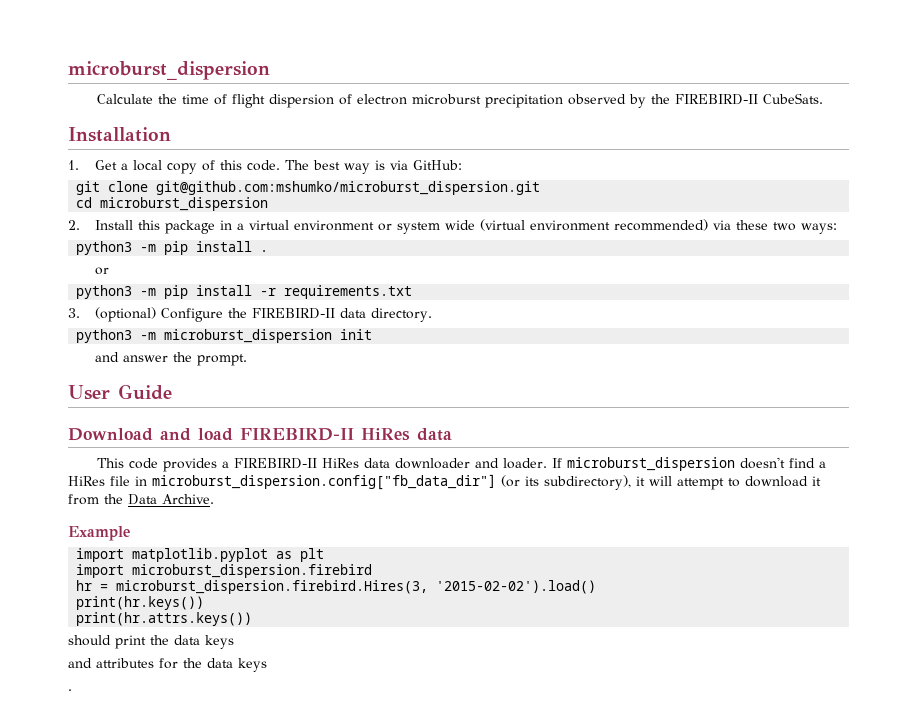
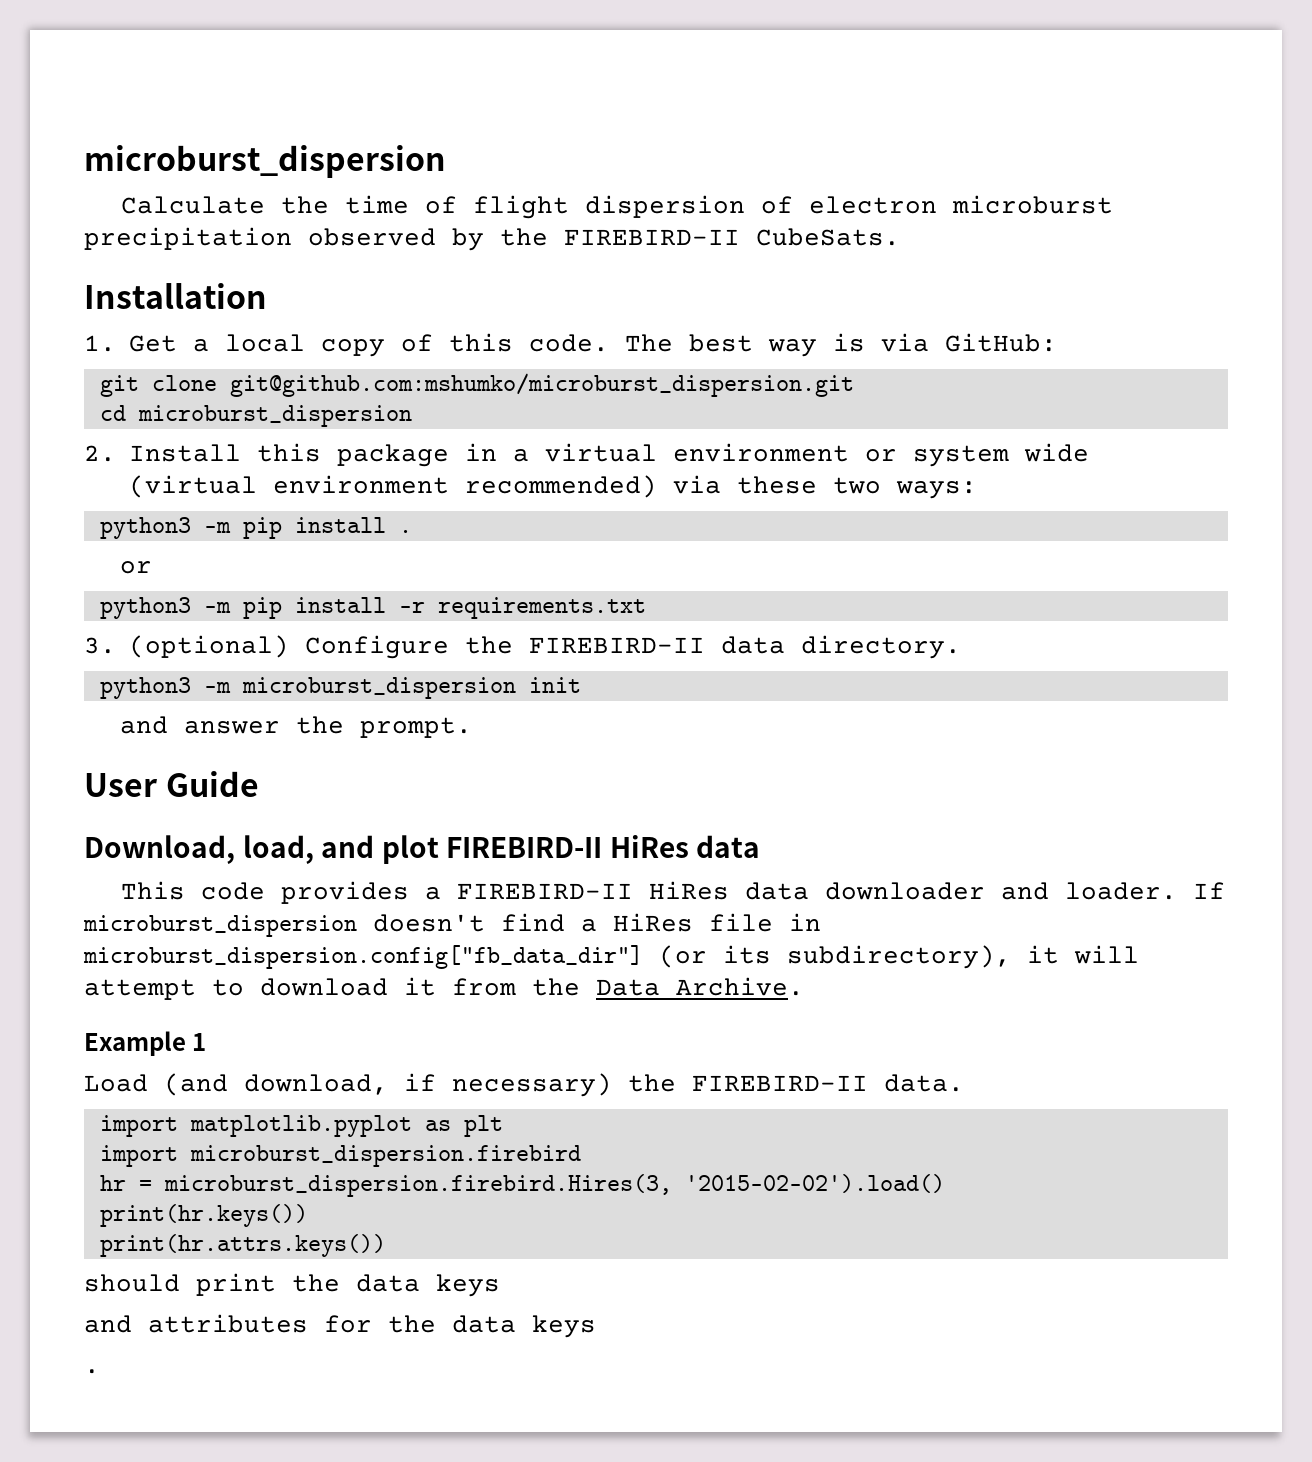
- Download and load FIREBIRD-II HiRes data
+ Download, load, and plot FIREBIRD-II HiRes data
- Example
+ Example 1
+ Load (and download, if necessary) the FIREBIRD-II data.

